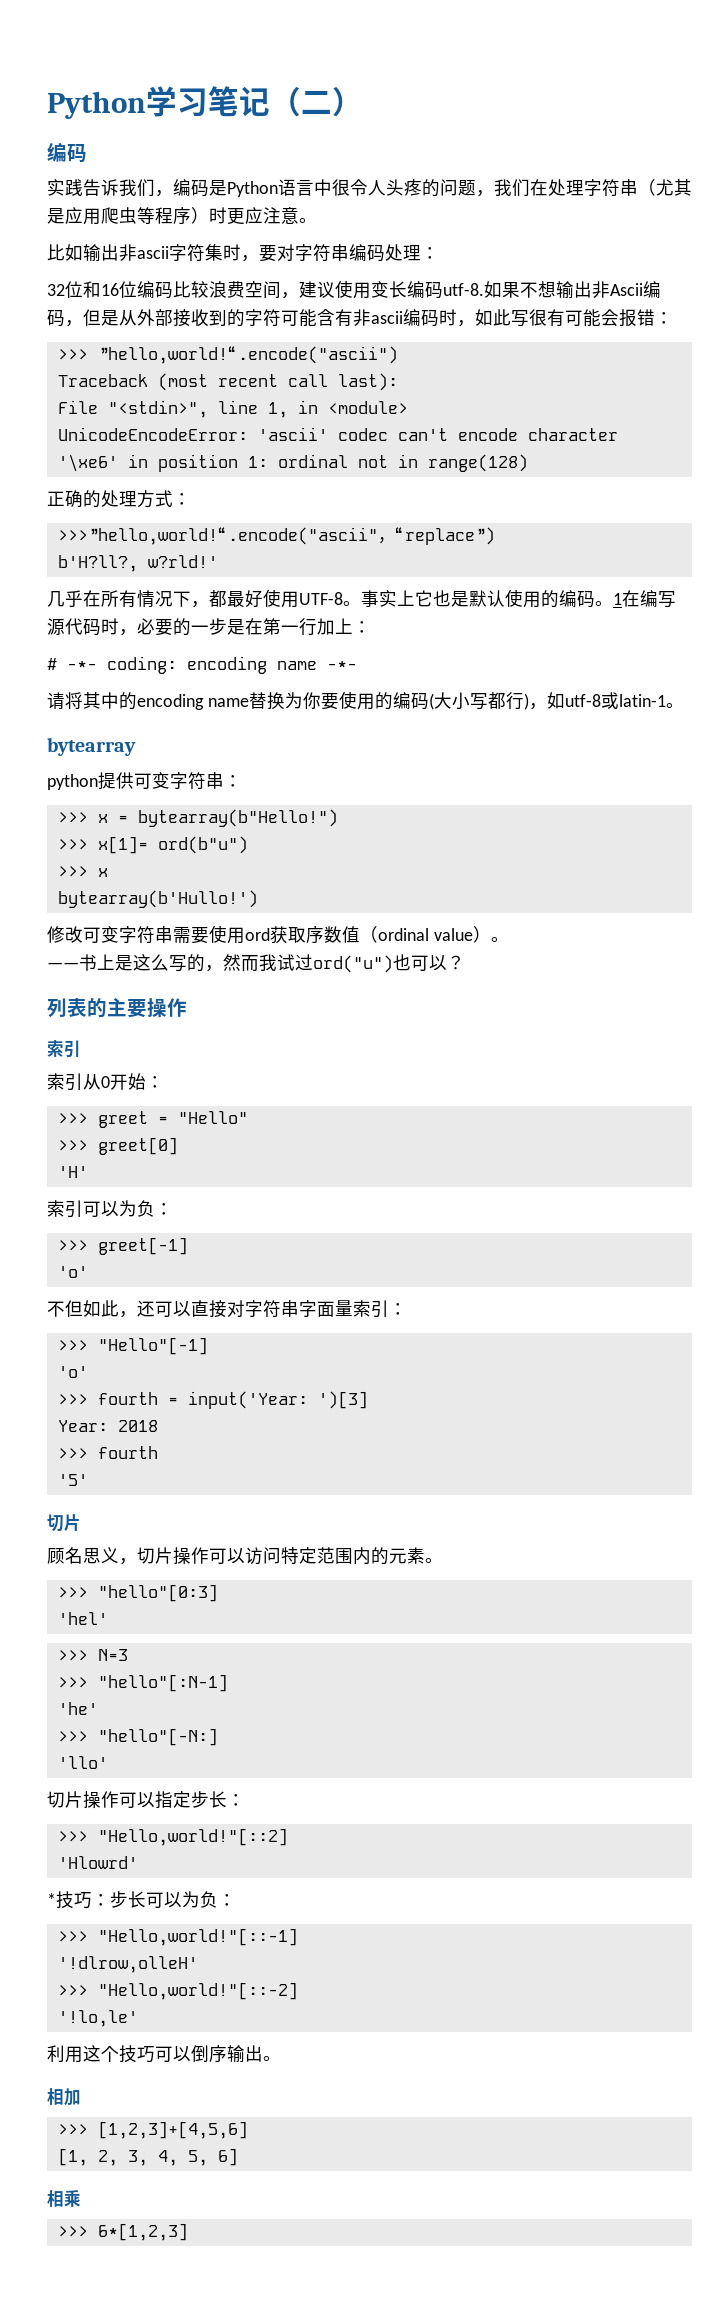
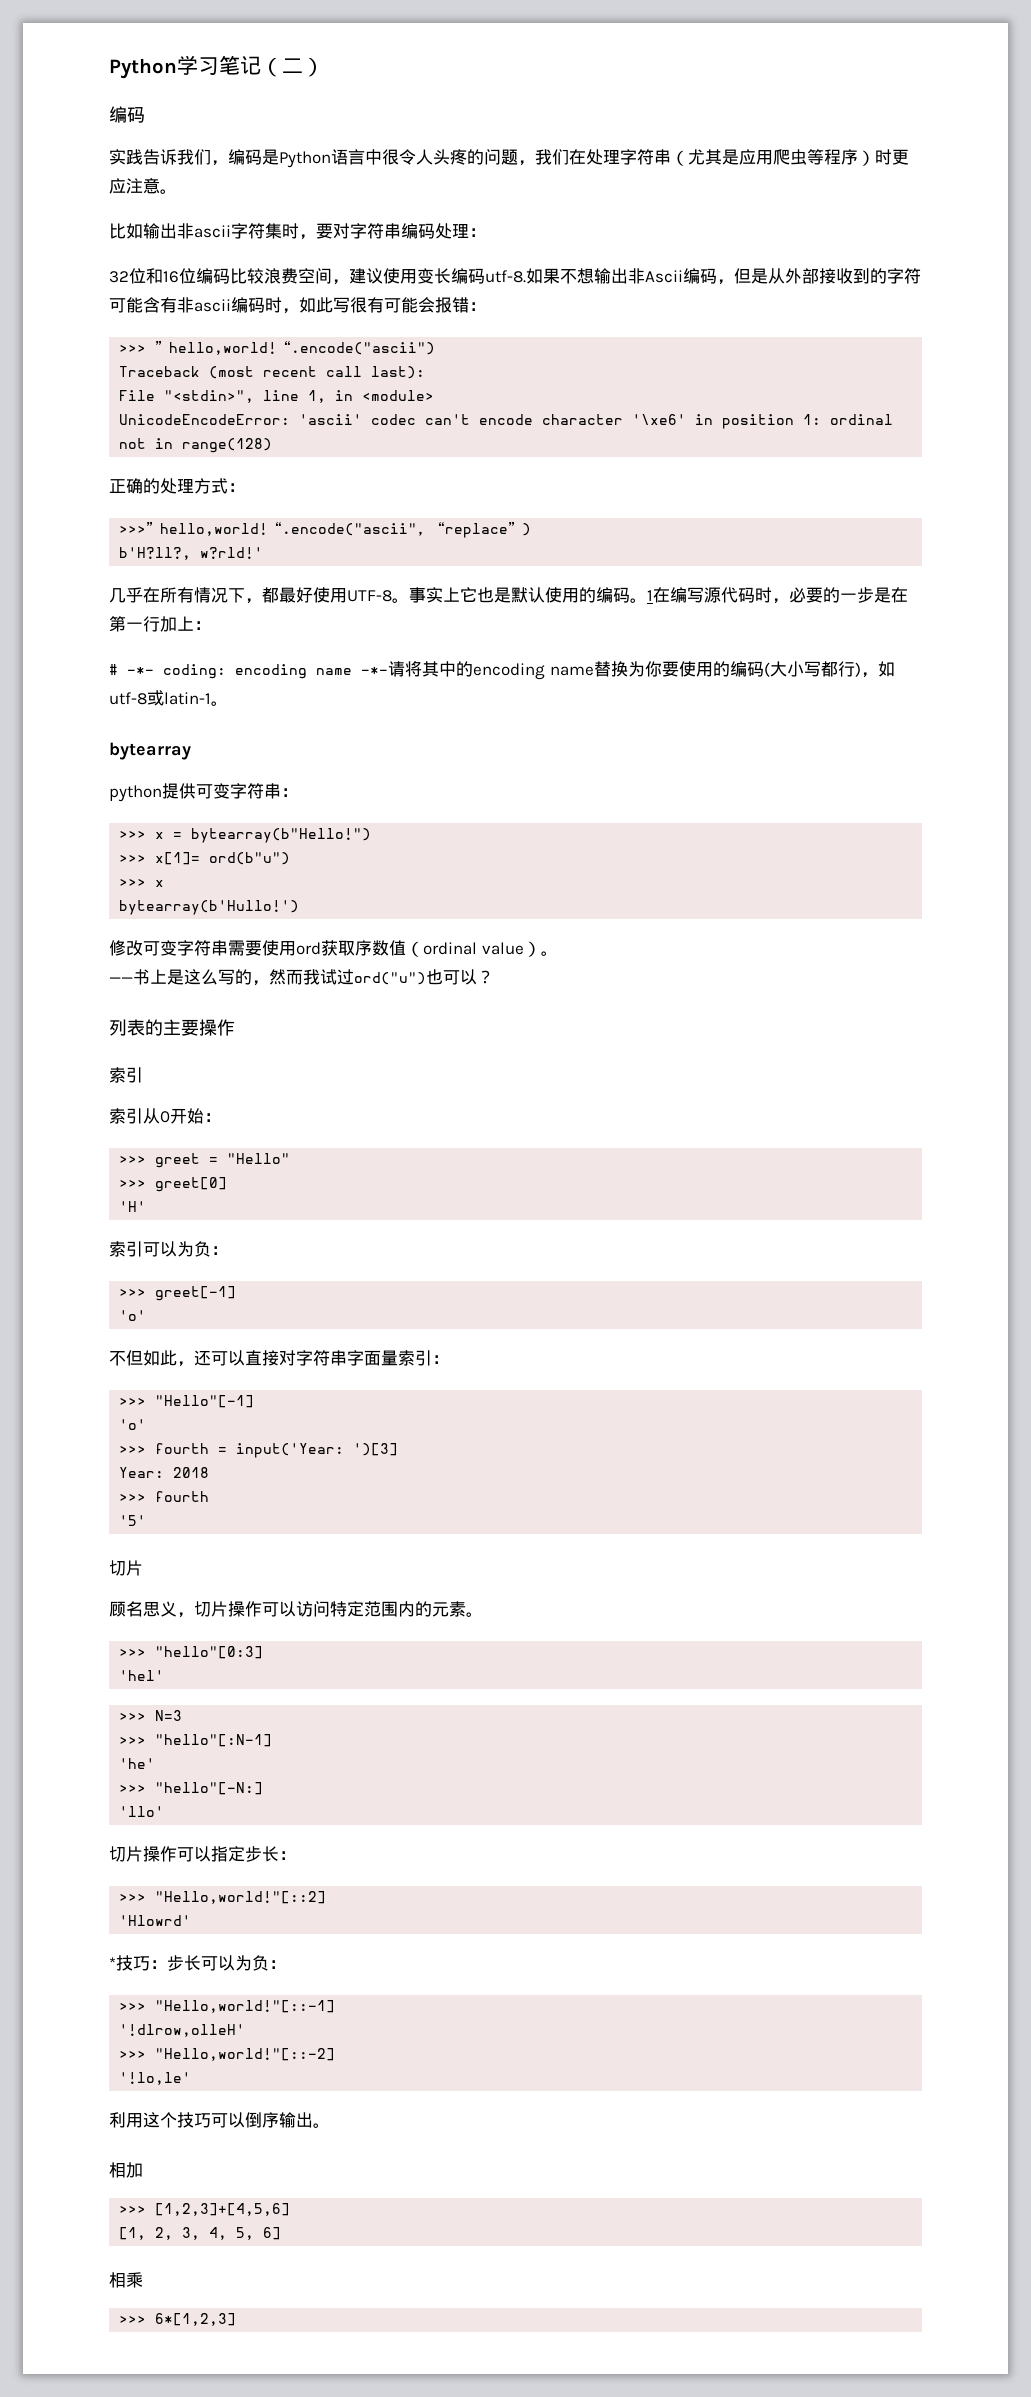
- # -*- coding: encoding name -*-
- 请将其中的encoding name替换为你要使用的编码(大小写都行)，如utf-8或latin-1。
+ # -*- coding: encoding name -*-请将其中的encoding name替换为你要使用的编码(大小写都行)，如utf-8或latin-1。

